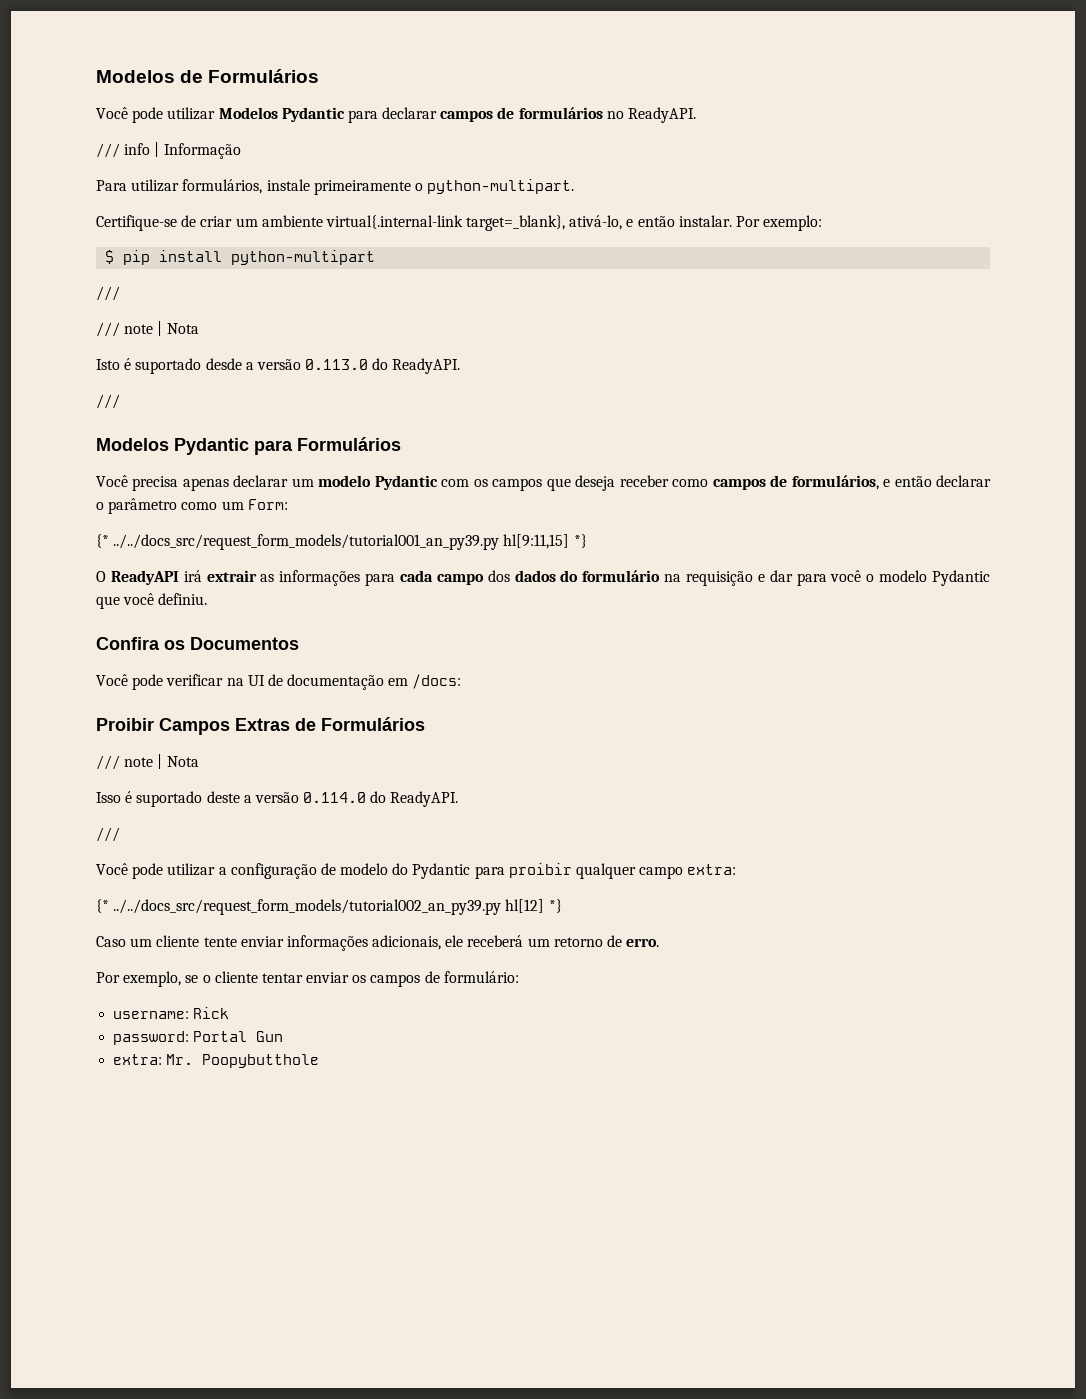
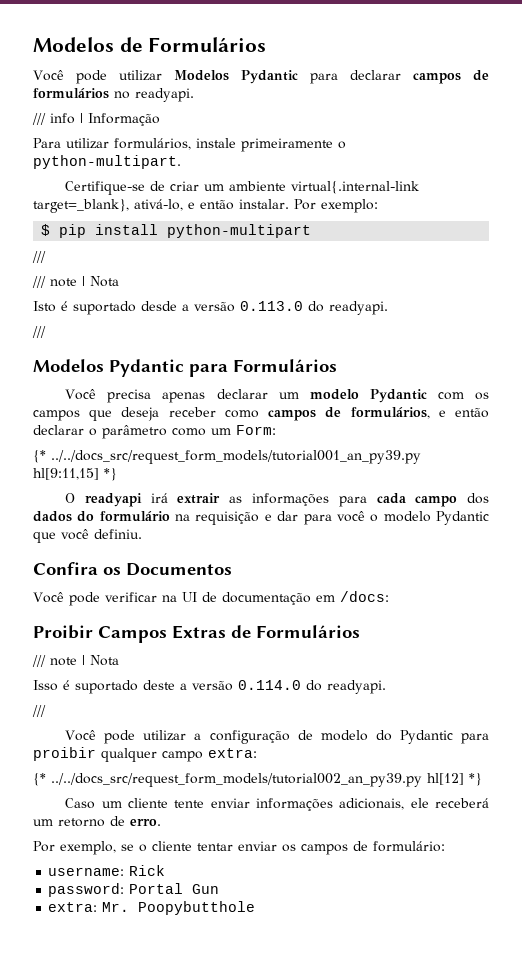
- Você pode utilizar Modelos Pydantic para declarar campos de formulários no ReadyAPI.
+ Você pode utilizar Modelos Pydantic para declarar campos de formulários no readyapi.
- Isto é suportado desde a versão 0.113.0 do ReadyAPI.
+ Isto é suportado desde a versão 0.113.0 do readyapi.
- O ReadyAPI irá extrair as informações para cada campo dos dados do formulário na requisição e dar para você o modelo Pydantic que você definiu.
+ O readyapi irá extrair as informações para cada campo dos dados do formulário na requisição e dar para você o modelo Pydantic que você definiu.
- Isso é suportado deste a versão 0.114.0 do ReadyAPI.
+ Isso é suportado deste a versão 0.114.0 do readyapi.

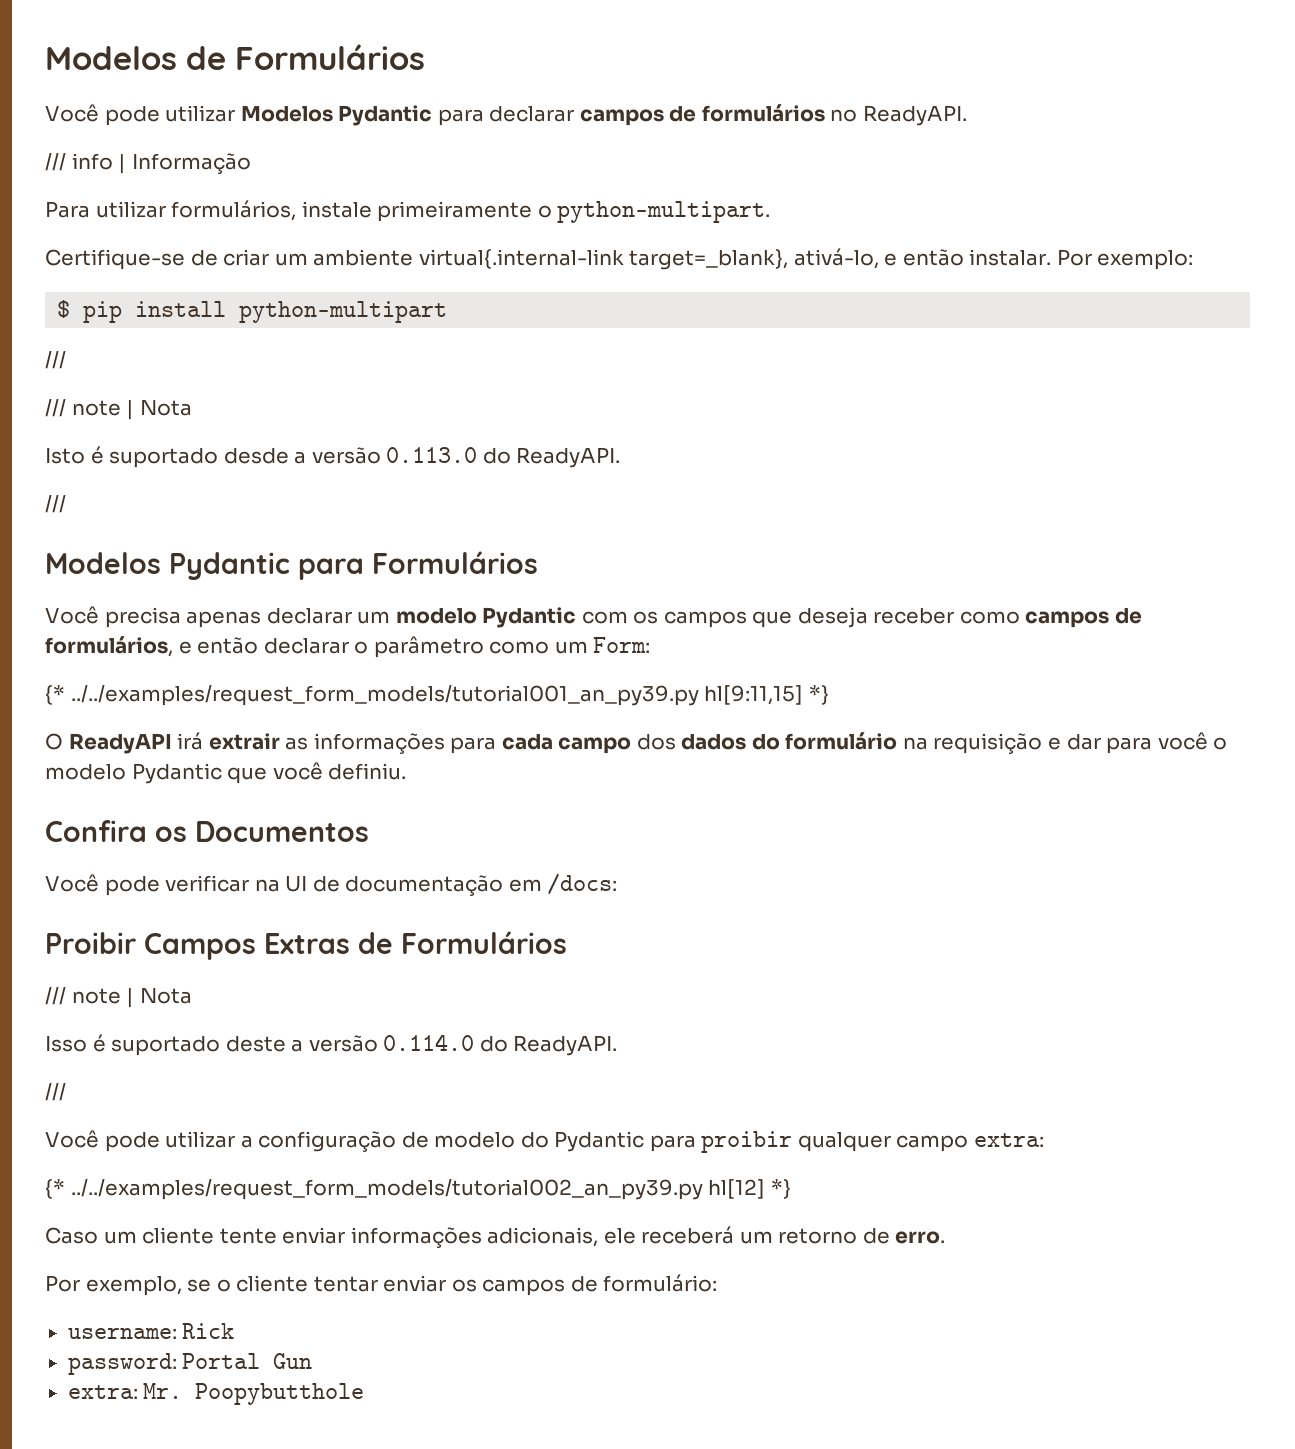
- Você pode utilizar Modelos Pydantic para declarar campos de formulários no readyapi.
+ Você pode utilizar Modelos Pydantic para declarar campos de formulários no ReadyAPI.
- Isto é suportado desde a versão 0.113.0 do readyapi.
+ Isto é suportado desde a versão 0.113.0 do ReadyAPI.
- {* ../../docs_src/request_form_models/tutorial001_an_py39.py hl[9:11,15] *}
+ {* ../../examples/request_form_models/tutorial001_an_py39.py hl[9:11,15] *}
- O readyapi irá extrair as informações para cada campo dos dados do formulário na requisição e dar para você o modelo Pydantic que você definiu.
+ O ReadyAPI irá extrair as informações para cada campo dos dados do formulário na requisição e dar para você o modelo Pydantic que você definiu.
- Isso é suportado deste a versão 0.114.0 do readyapi.
+ Isso é suportado deste a versão 0.114.0 do ReadyAPI.
- {* ../../docs_src/request_form_models/tutorial002_an_py39.py hl[12] *}
+ {* ../../examples/request_form_models/tutorial002_an_py39.py hl[12] *}

